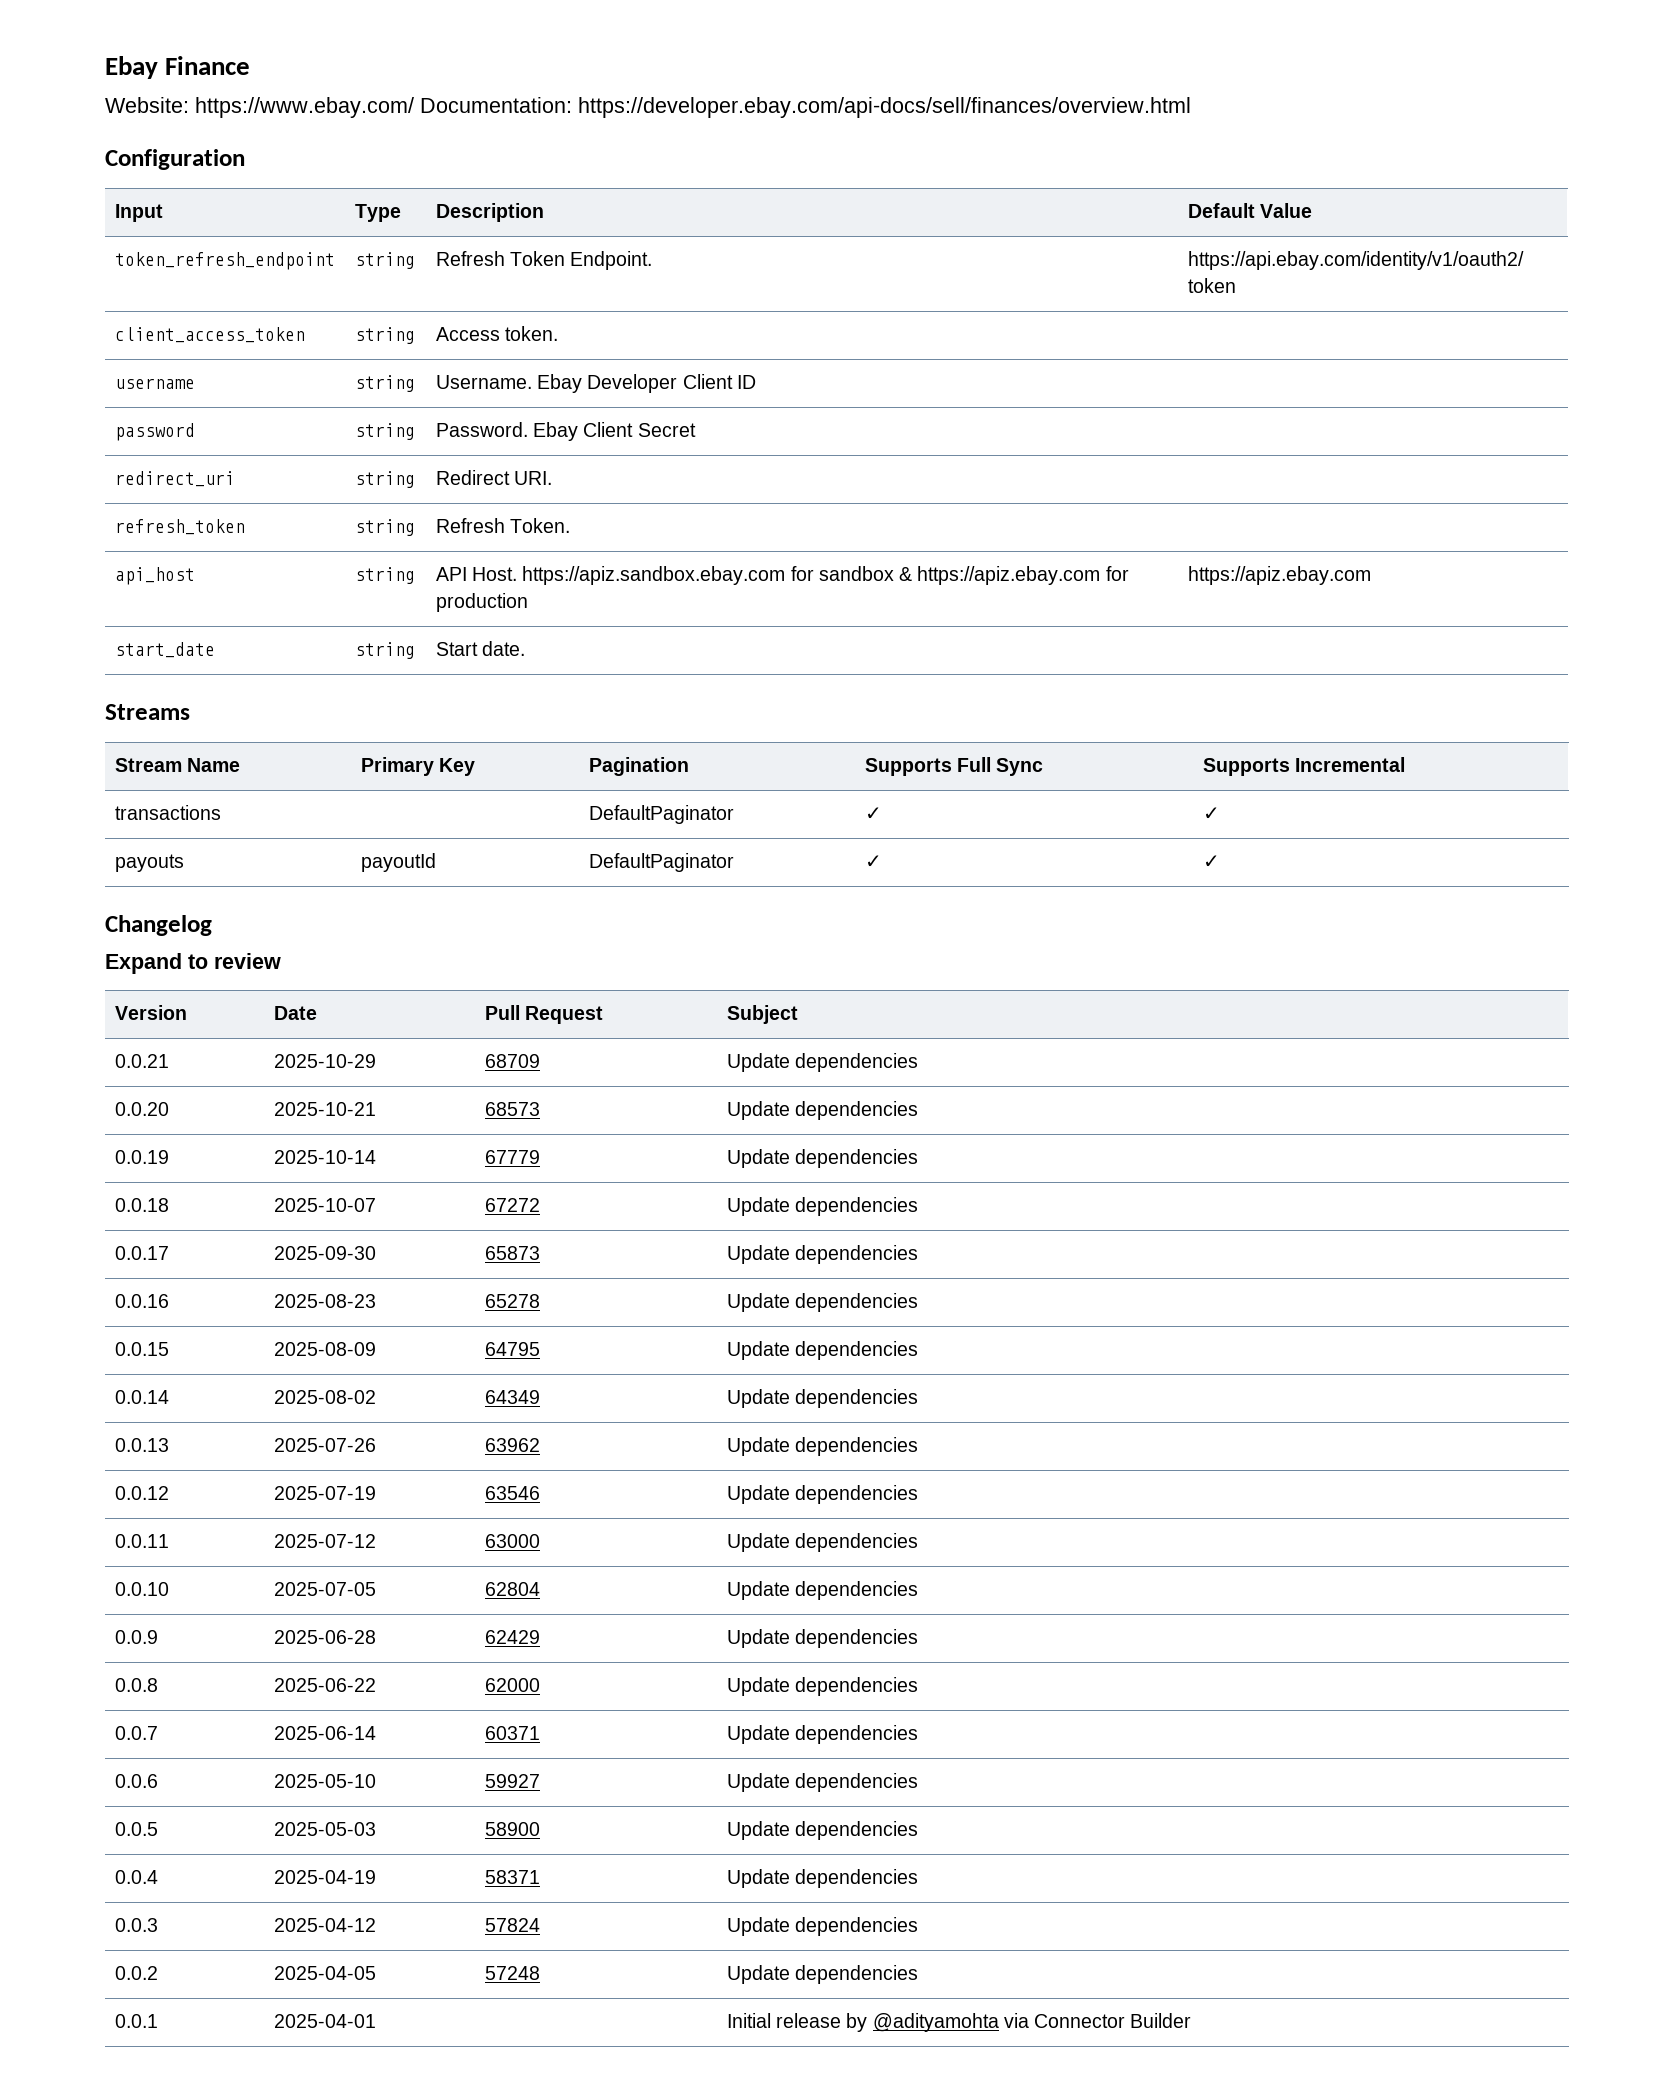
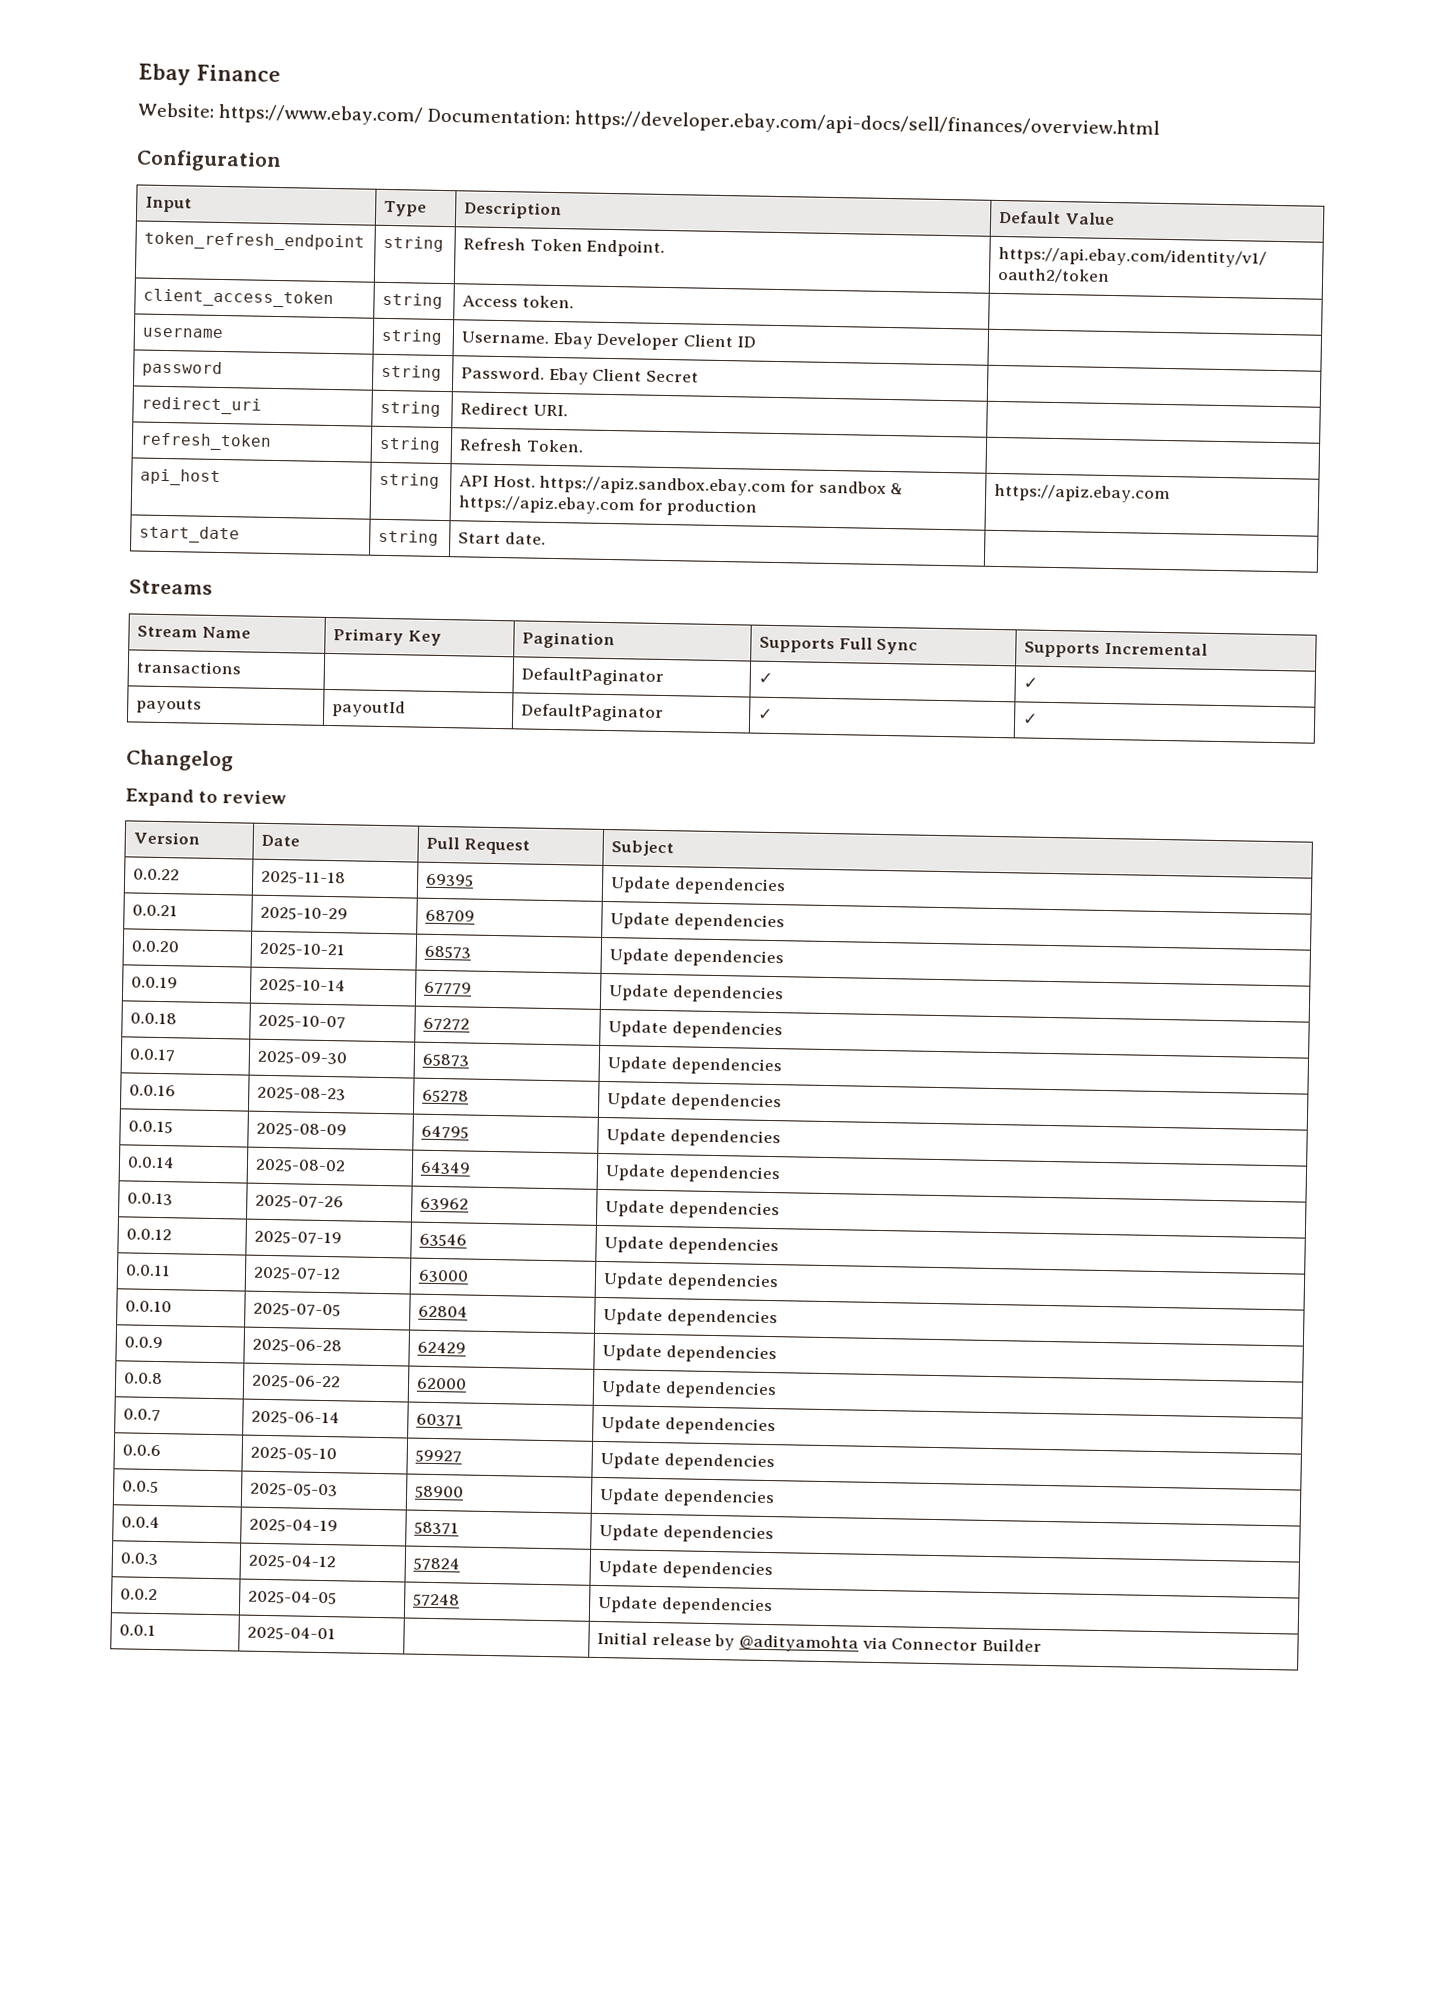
+ 0.0.22 | 2025-11-18 | 69395 | Update dependencies

